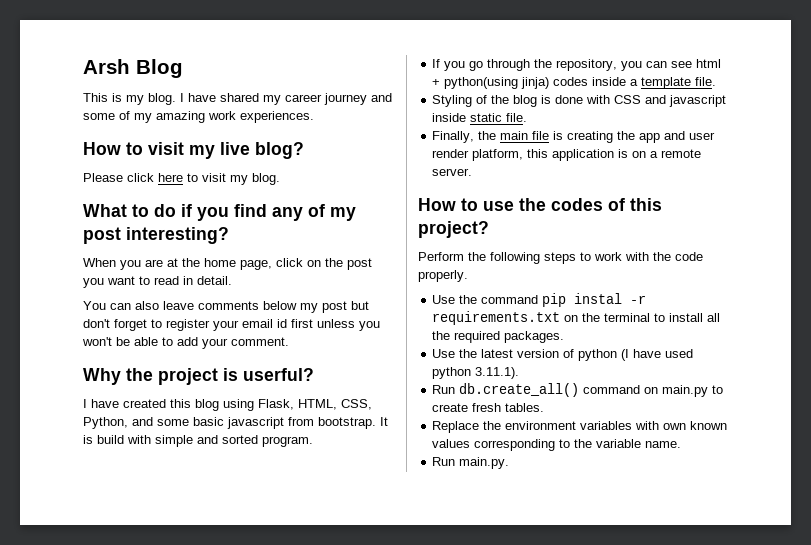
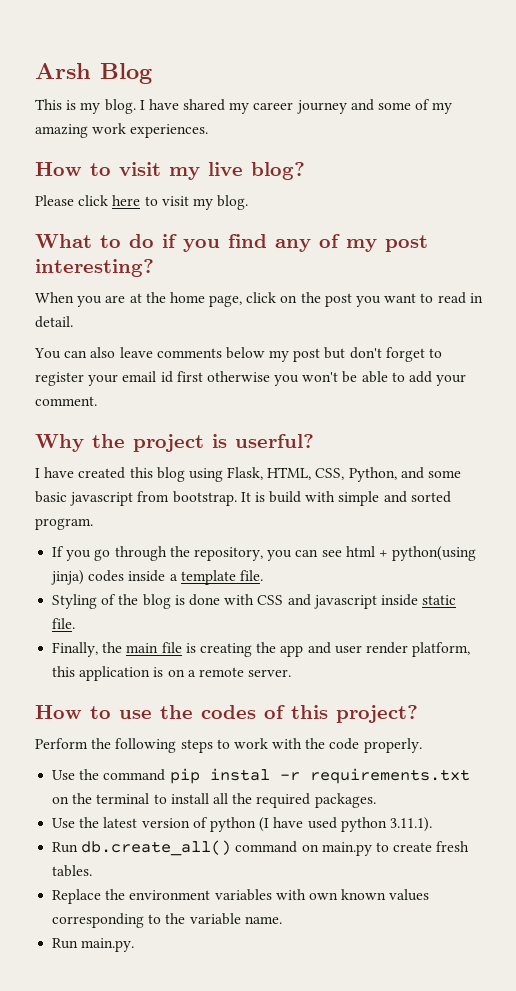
- You can also leave comments below my post but don't forget to register your email id first unless you won't be able to add your comment.
+ You can also leave comments below my post but don't forget to register your email id first otherwise you won't be able to add your comment.

